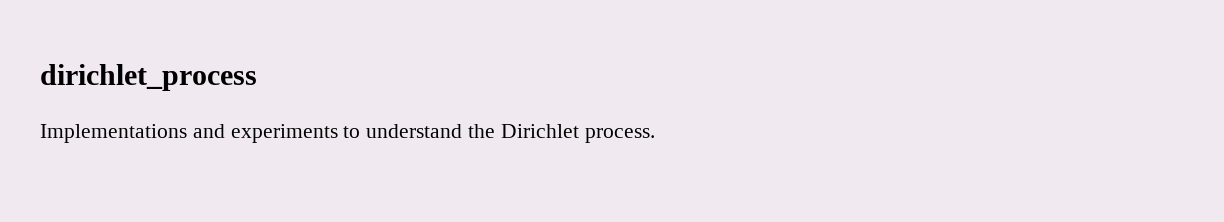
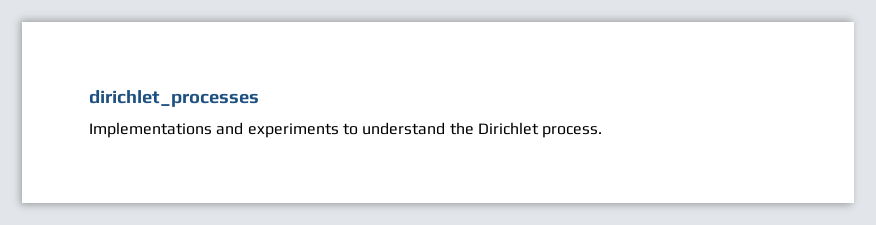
- dirichlet_process
+ dirichlet_processes

